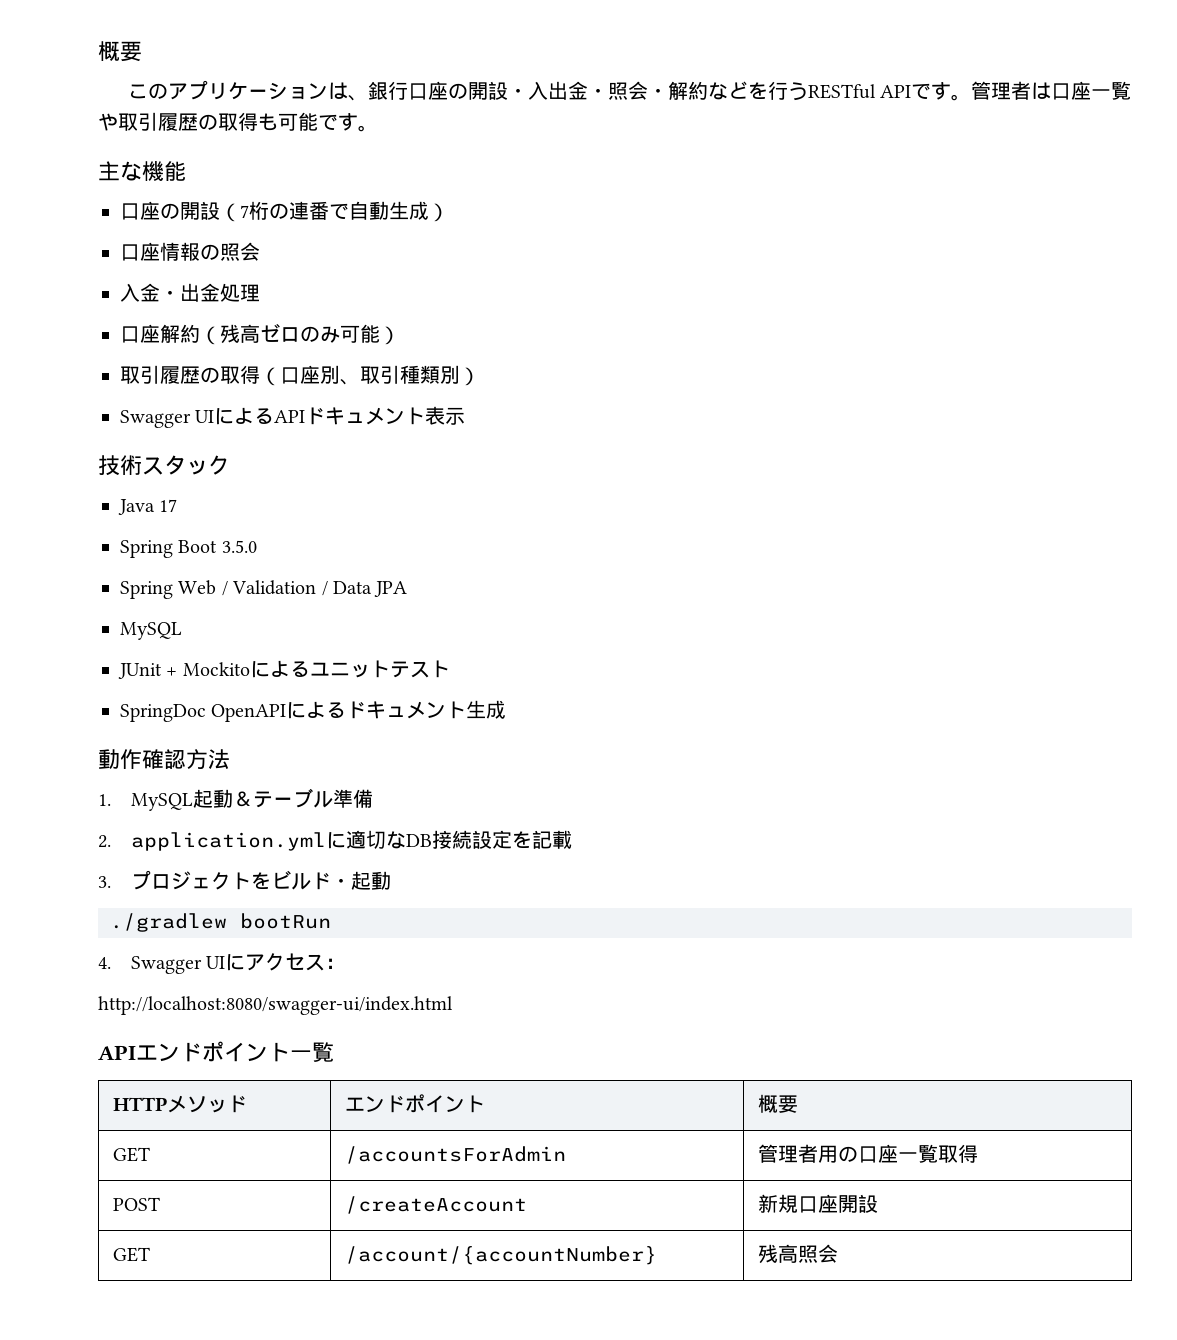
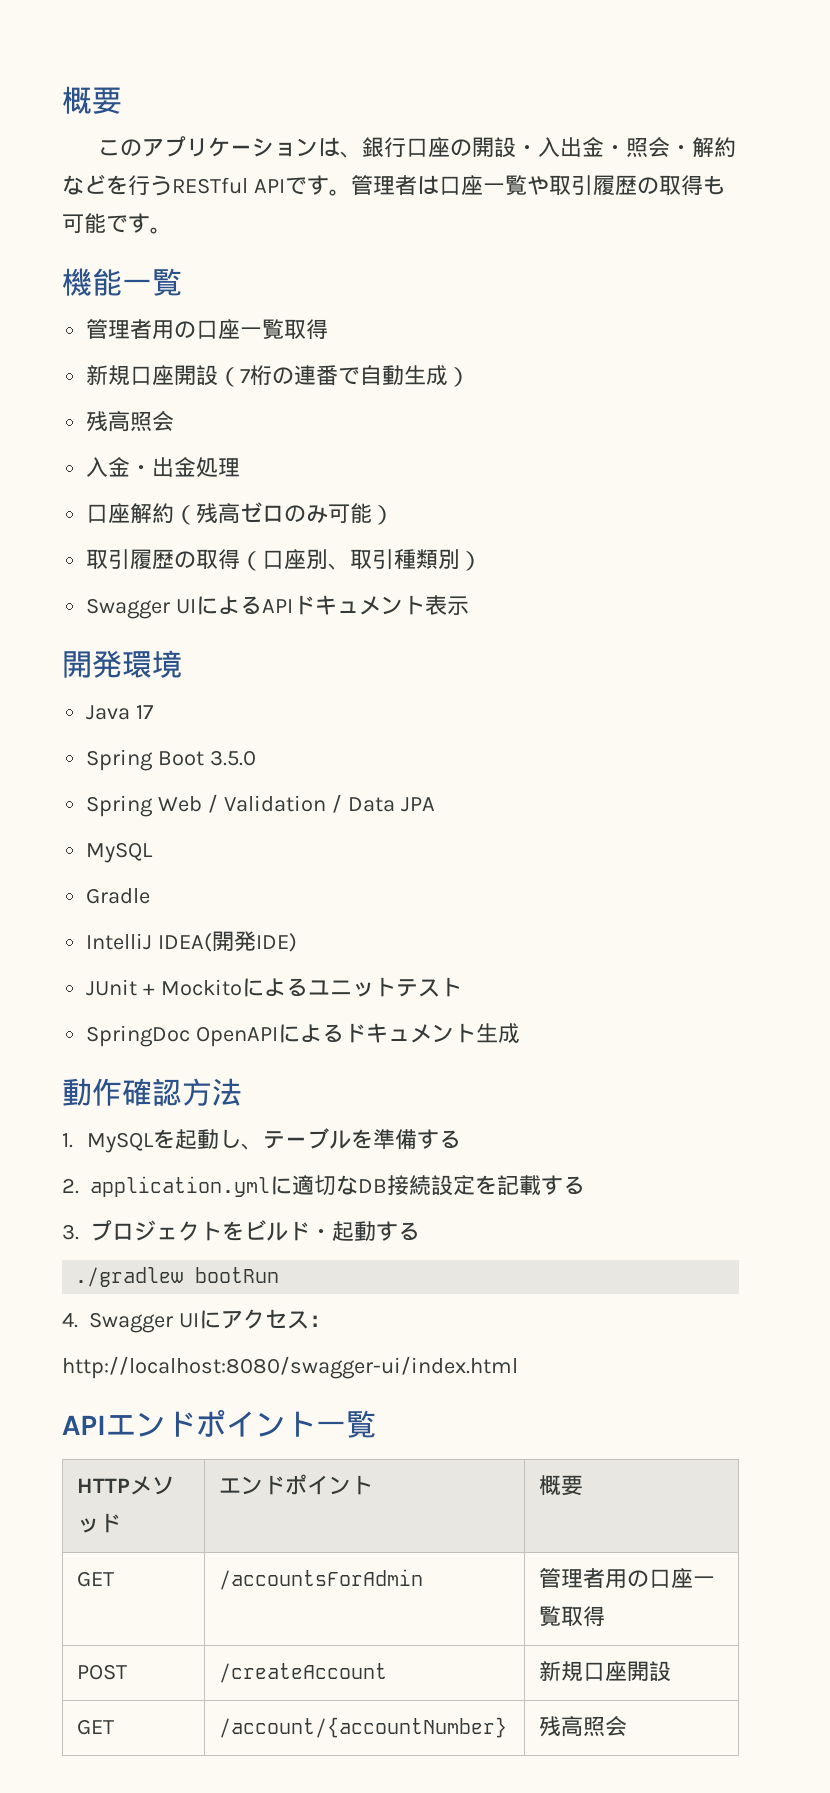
- 主な機能
- 口座の開設（7桁の連番で自動生成）
- 口座情報の照会
+ 機能一覧
+ 管理者用の口座一覧取得
+ 新規口座開設（7桁の連番で自動生成）
+ 残高照会
- 技術スタック
+ 開発環境
+ Gradle
+ IntelliJ IDEA(開発IDE)
- 1. MySQL起動＆テーブル準備
+ 1. MySQLを起動し、テーブルを準備する
- 2. application.ymlに適切なDB接続設定を記載
+ 2. application.ymlに適切なDB接続設定を記載する
- 3.プロジェクトをビルド・起動
+ 3.プロジェクトをビルド・起動する

